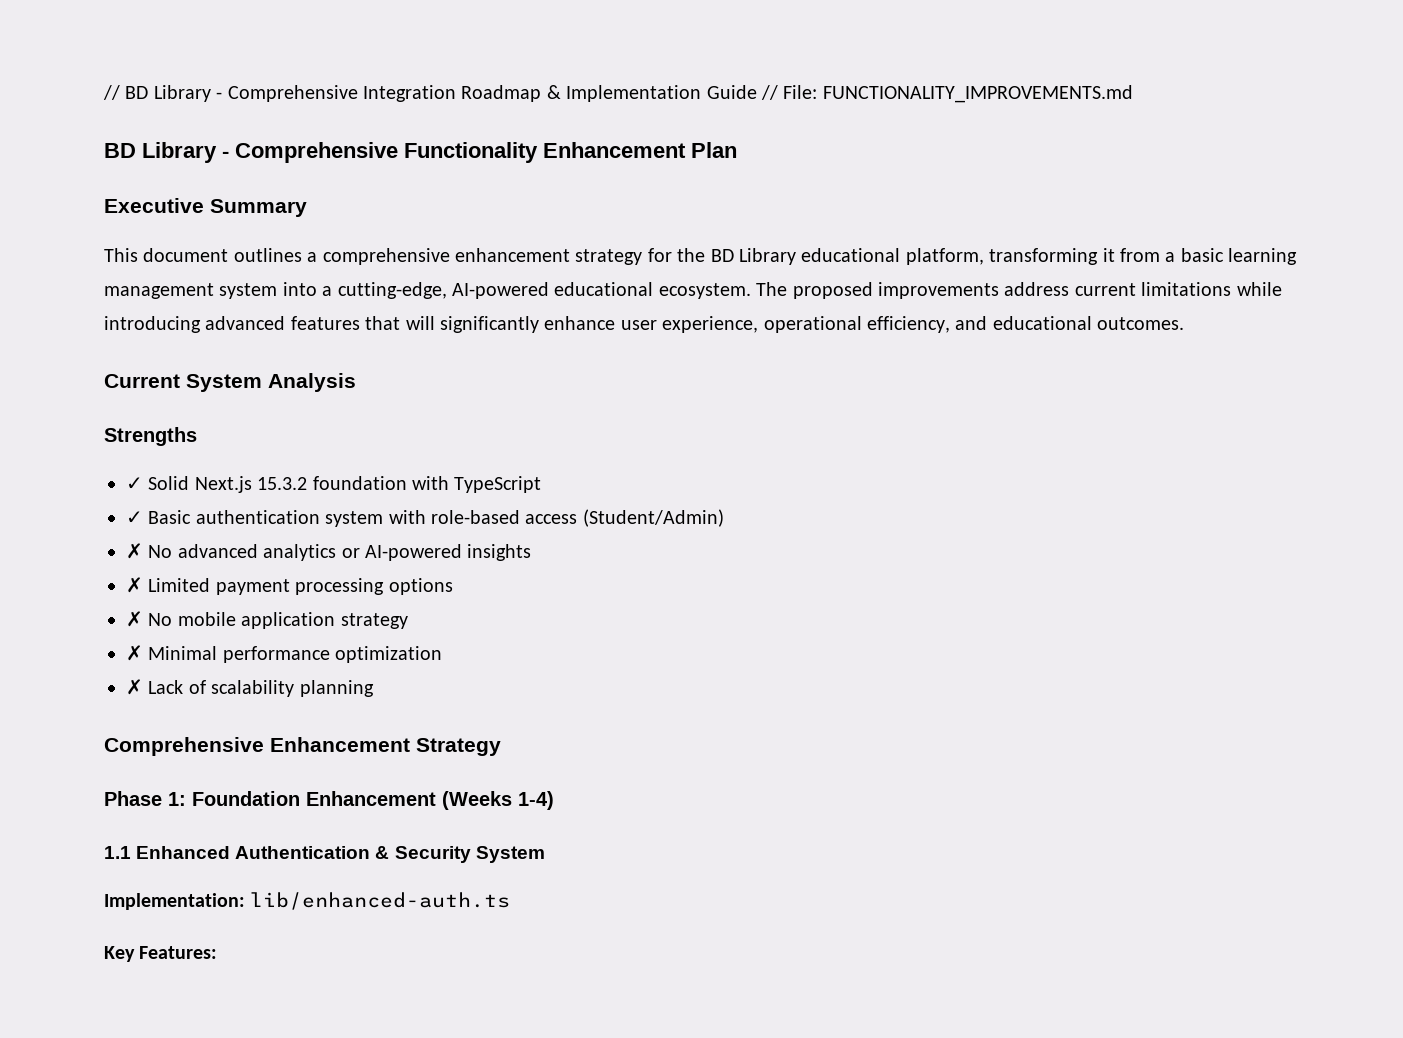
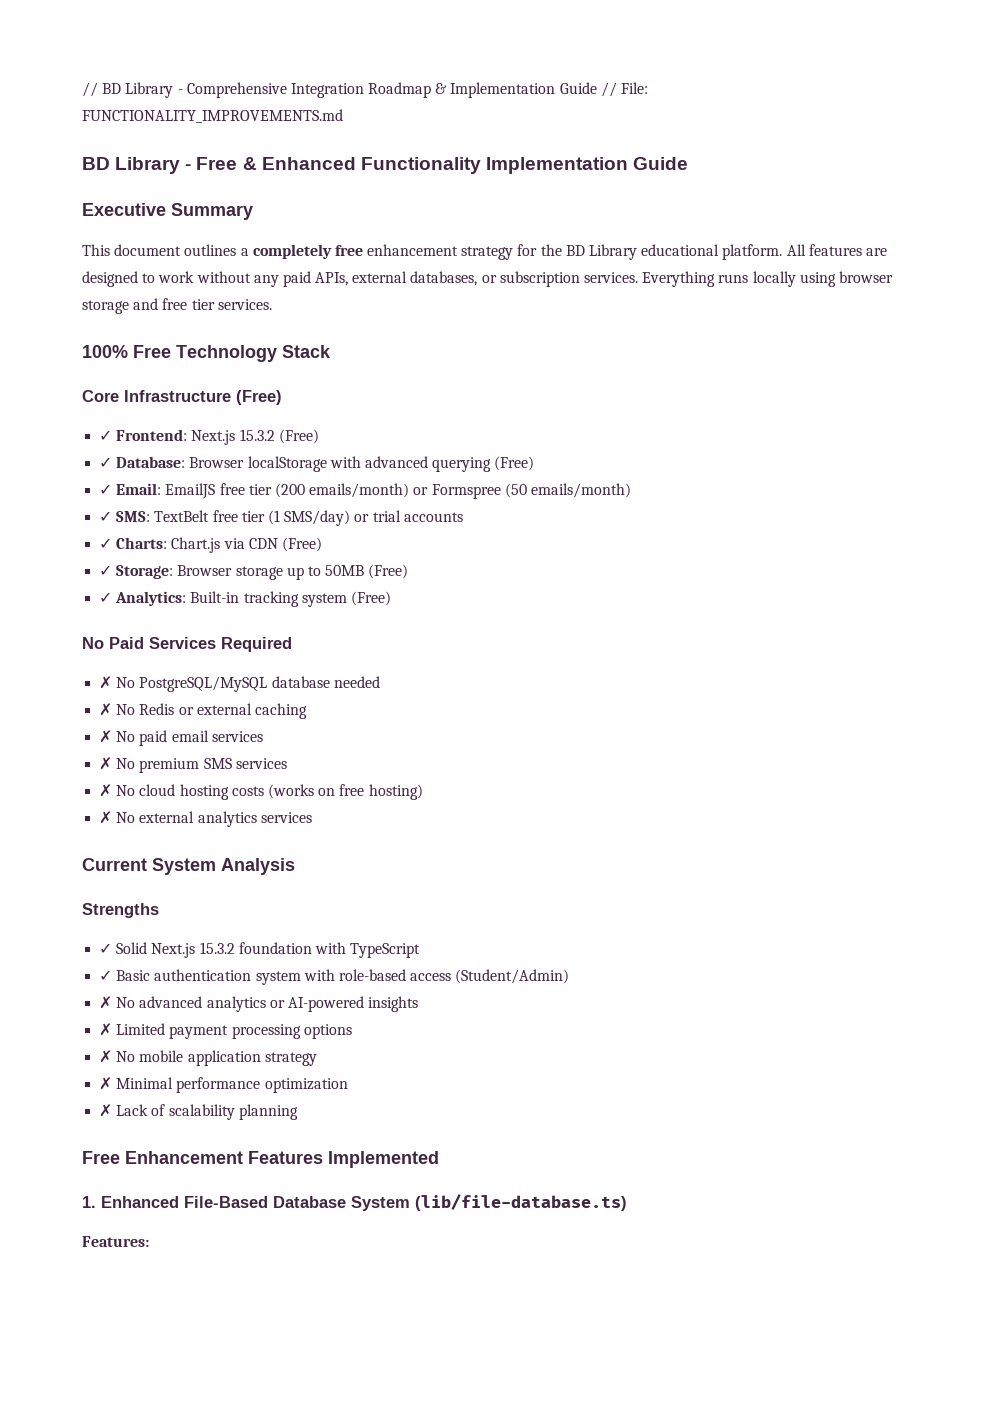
- BD Library - Comprehensive Functionality Enhancement Plan
+ BD Library - Free & Enhanced Functionality Implementation Guide
- This document outlines a comprehensive enhancement strategy for the BD Library educational platform, transforming it from a basic learning management system into a cutting-edge, AI-powered educational ecosystem. The proposed improvements address current limitations while introducing advanced features that will significantly enhance user experience, operational efficiency, and educational outcomes.
+ This document outlines a completely free enhancement strategy for the BD Library educational platform. All features are designed to work without any paid APIs, external databases, or subscription services. Everything runs locally using browser storage and free tier services.
+ 100% Free Technology Stack
+ Core Infrastructure (Free)
+ ✓ Frontend: Next.js 15.3.2 (Free)
+ ✓ Database: Browser localStorage with advanced querying (Free)
+ ✓ Email: EmailJS free tier (200 emails/month) or Formspree (50 emails/month)
+ ✓ SMS: TextBelt free tier (1 SMS/day) or trial accounts
+ ✓ Charts: Chart.js via CDN (Free)
+ ✓ Storage: Browser storage up to 50MB (Free)
+ ✓ Analytics: Built-in tracking system (Free)
+ No Paid Services Required
+ ✗ No PostgreSQL/MySQL database needed
+ ✗ No Redis or external caching
+ ✗ No paid email services
+ ✗ No premium SMS services
+ ✗ No cloud hosting costs (works on free hosting)
+ ✗ No external analytics services
- Comprehensive Enhancement Strategy
- Phase 1: Foundation Enhancement (Weeks 1-4)
- 1.1 Enhanced Authentication & Security System
- Implementation: lib/enhanced-auth.ts
- Key Features:
+ Free Enhancement Features Implemented
+ 1. Enhanced File-Based Database System (lib/file-database.ts)
+ Features:

